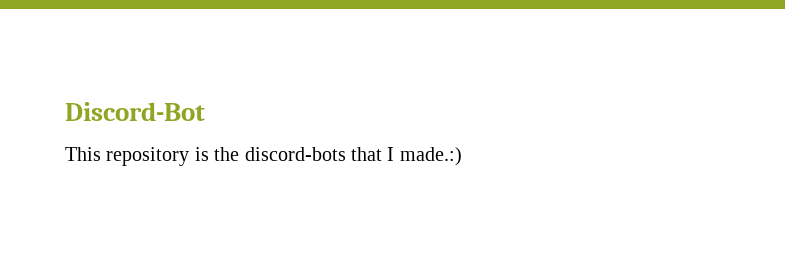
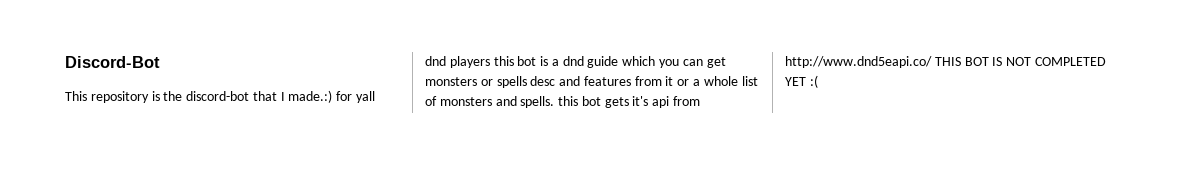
- This repository is the discord-bots that I made.:)
+ This repository is the discord-bot that I made.:) for yall dnd players this bot is a dnd guide which you can get monsters or spells desc and features from it or a whole list of monsters and spells. this bot gets it's api from http://www.dnd5eapi.co/ THIS BOT IS NOT COMPLETED YET :(

